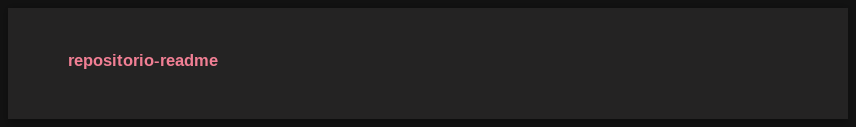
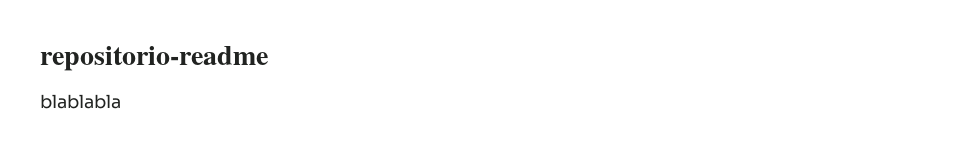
+ blablabla

